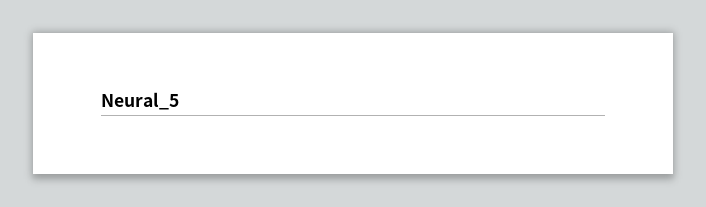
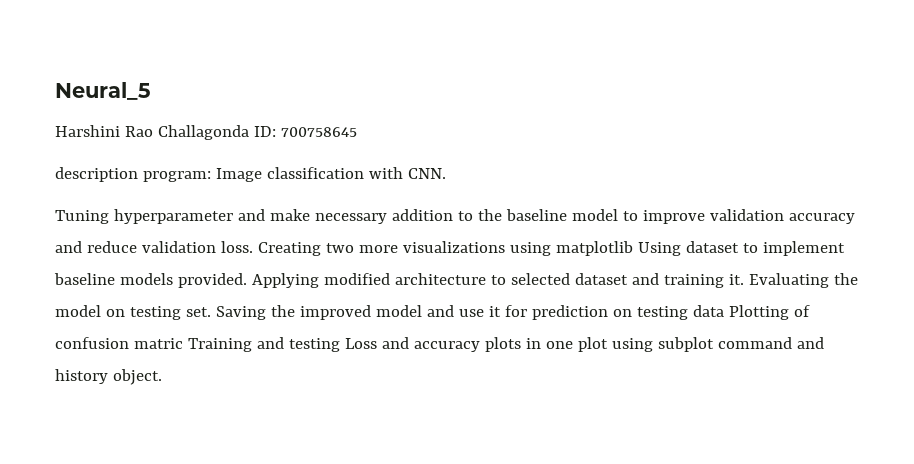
+ Harshini Rao Challagonda ID: 700758645
+ description program: Image classification with CNN.
+ Tuning hyperparameter and make necessary addition to the baseline model to improve validation accuracy and reduce validation loss. Creating two more visualizations using matplotlib Using dataset to implement baseline models provided. Applying modified architecture to selected dataset and training it. Evaluating the model on testing set. Saving the improved model and use it for prediction on testing data Plotting of confusion matric Training and testing Loss and accuracy plots in one plot using subplot command and history object.

